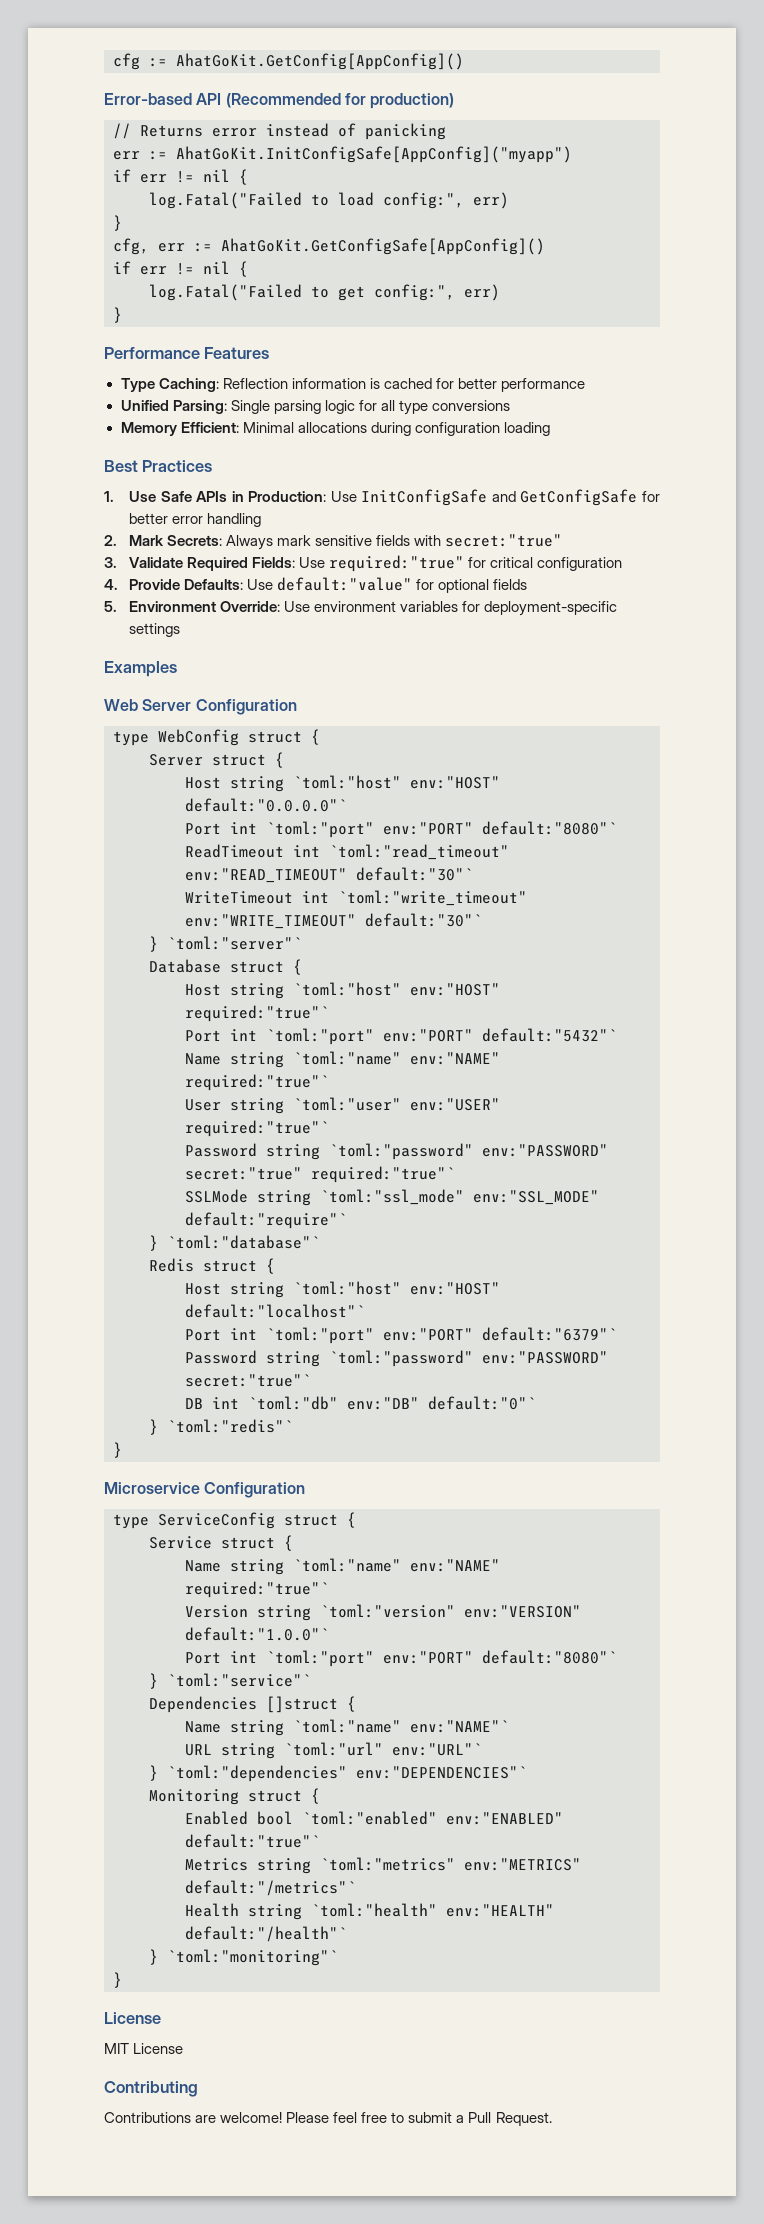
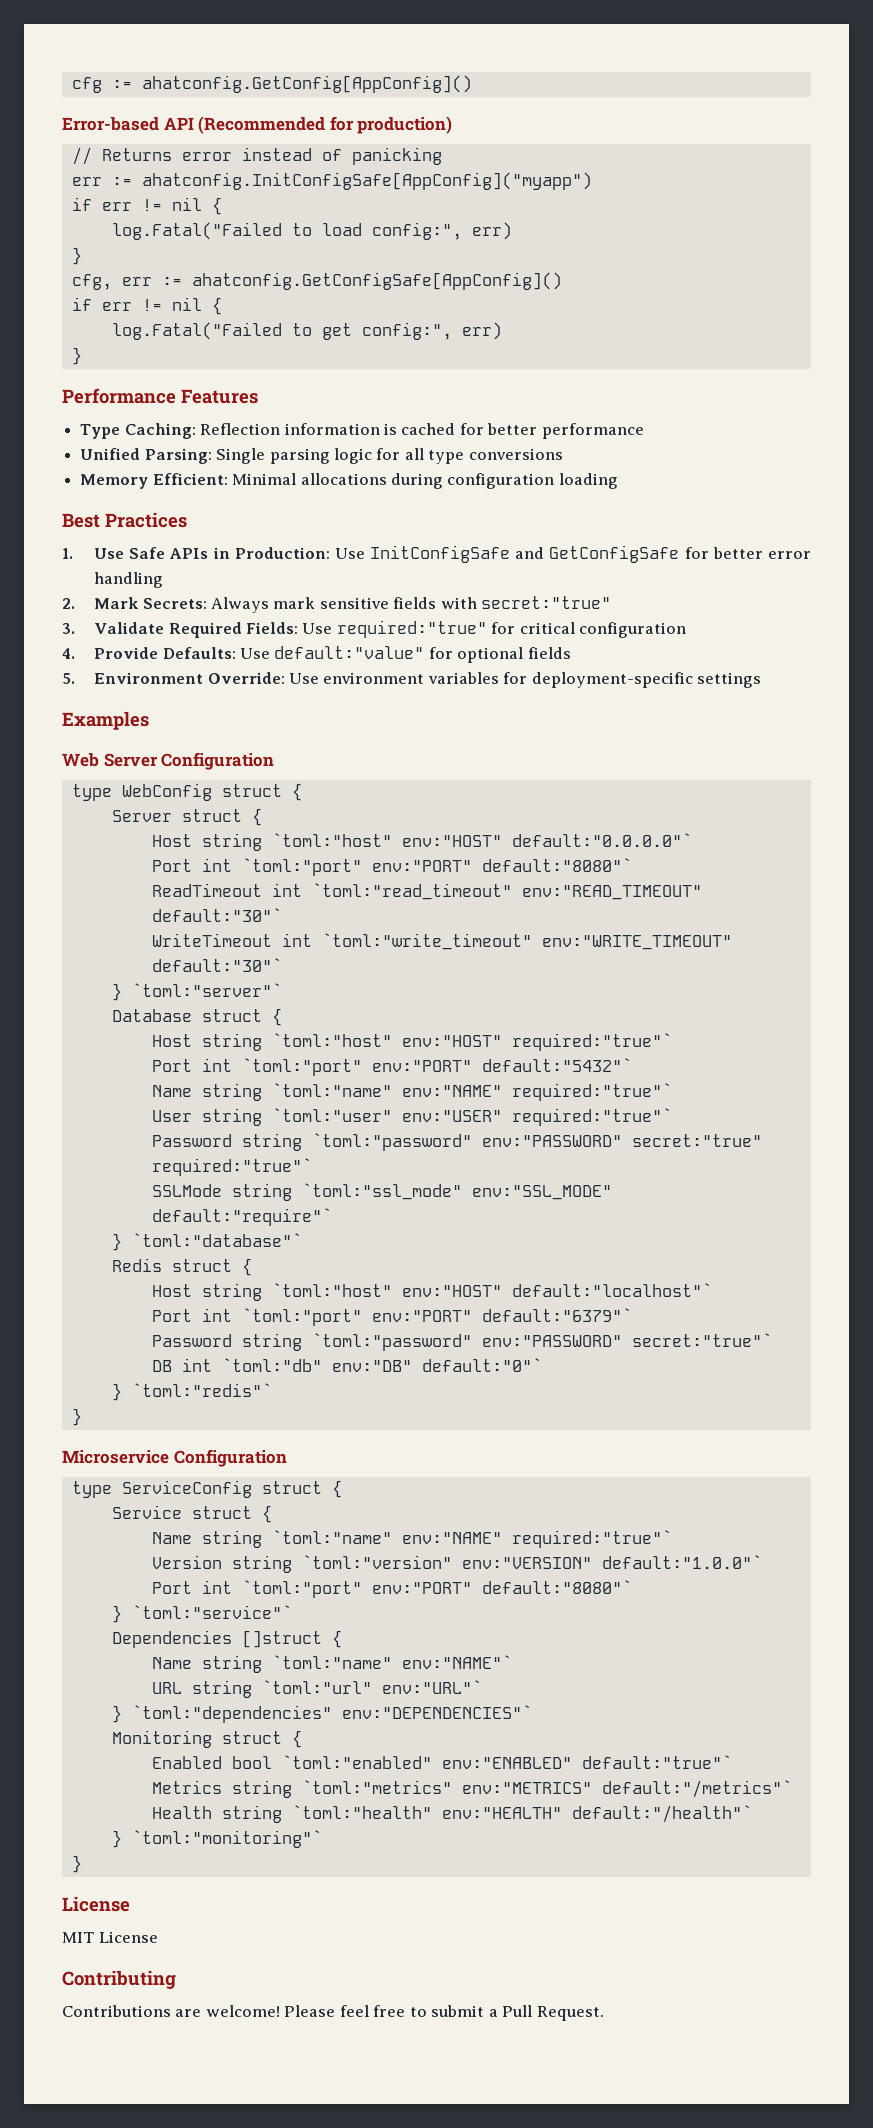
- cfg := AhatGoKit.GetConfig[AppConfig]()
+ cfg := ahatconfig.GetConfig[AppConfig]()
- err := AhatGoKit.InitConfigSafe[AppConfig]("myapp")
+ err := ahatconfig.InitConfigSafe[AppConfig]("myapp")
- cfg, err := AhatGoKit.GetConfigSafe[AppConfig]()
+ cfg, err := ahatconfig.GetConfigSafe[AppConfig]()

